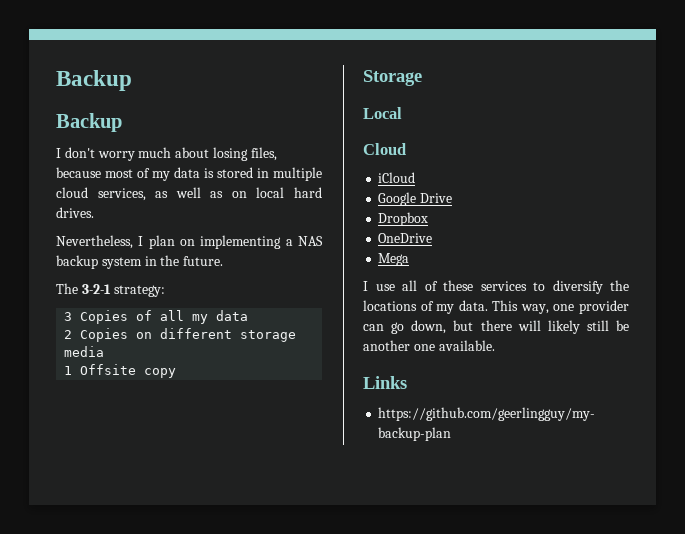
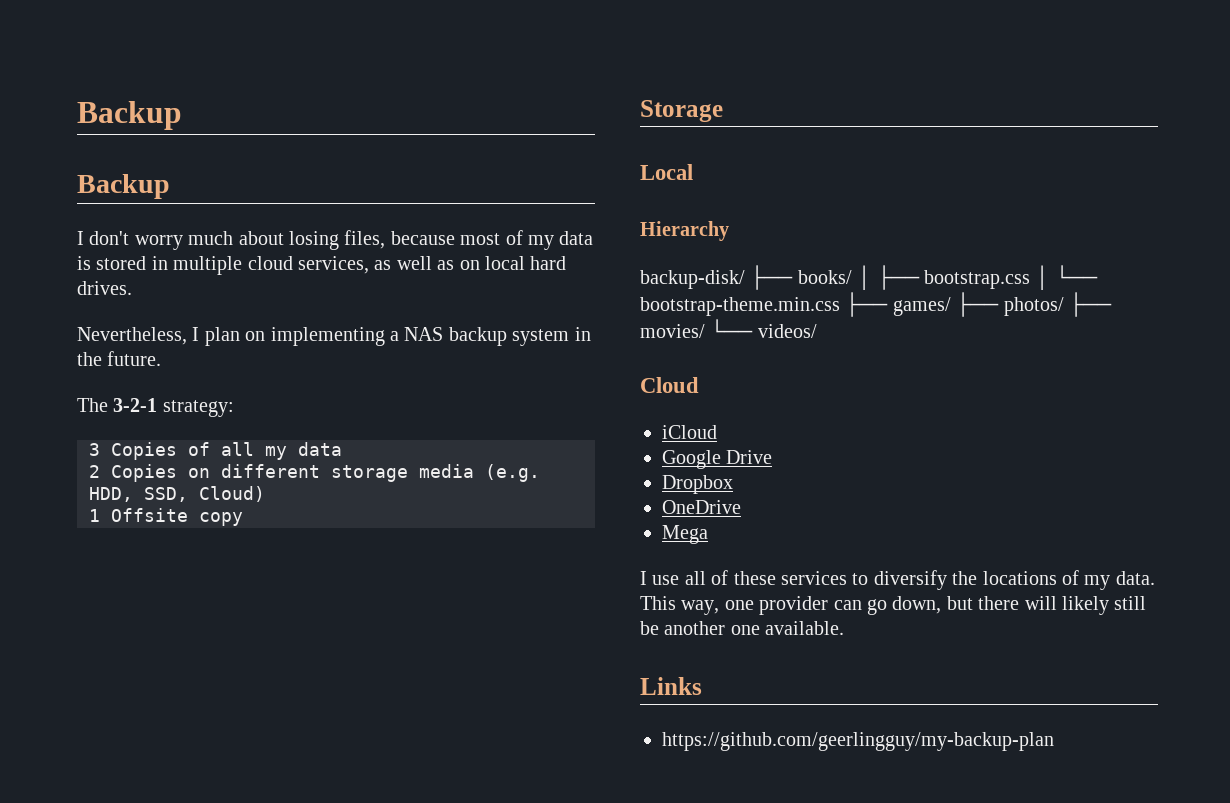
- 2 Copies on different storage media
+ 2 Copies on different storage media (e.g. HDD, SSD, Cloud)
+ Hierarchy
+ backup-disk/ ├── books/ │ ├── bootstrap.css │ └── bootstrap-theme.min.css ├── games/ ├── photos/ ├── movies/ └── videos/

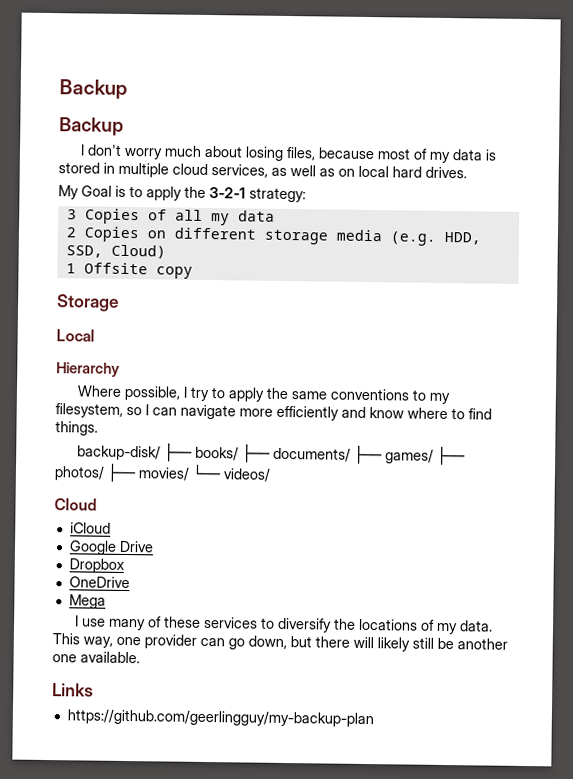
- Nevertheless, I plan on implementing a NAS backup system in the future.
- The 3-2-1 strategy:
+ My Goal is to apply the 3-2-1 strategy:
- backup-disk/ ├── books/ │ ├── bootstrap.css │ └── bootstrap-theme.min.css ├── games/ ├── photos/ ├── movies/ └── videos/
+ Where possible, I try to apply the same conventions to my filesystem, so I can navigate more efficiently and know where to find things.
+ backup-disk/ ├── books/ ├── documents/ ├── games/ ├── photos/ ├── movies/ └── videos/
- I use all of these services to diversify the locations of my data.
+ I use many of these services to diversify the locations of my data.

